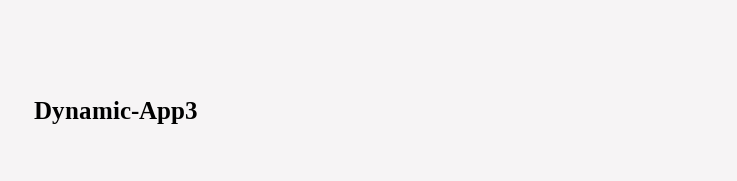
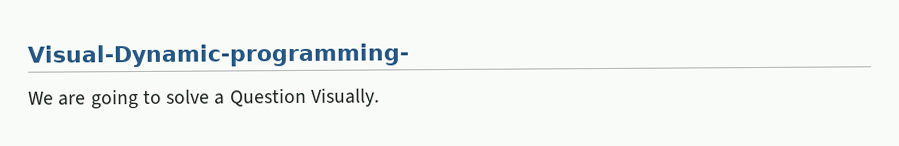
- Dynamic-App3
+ Visual-Dynamic-programming-
+ We are going to solve a Question Visually.

